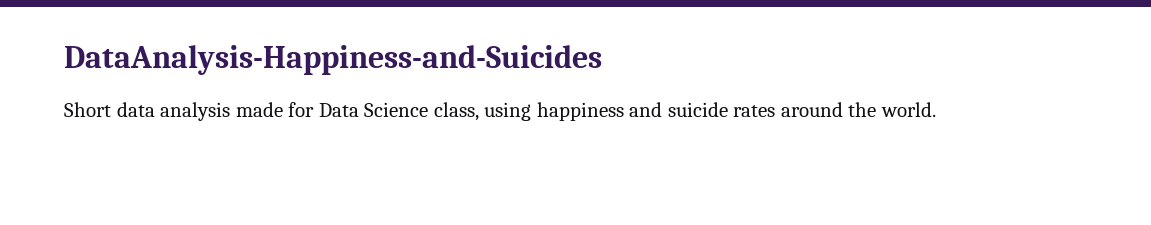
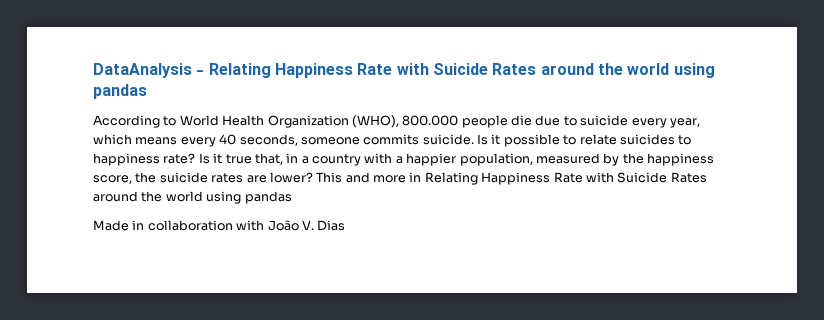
- DataAnalysis-Happiness-and-Suicides
- Short data analysis made for Data Science class, using happiness and suicide rates around the world.
+ DataAnalysis - Relating Happiness Rate with Suicide Rates around the world using pandas
+ According to World Health Organization (WHO), 800.000 people die due to suicide every year, which means every 40 seconds, someone commits suicide. Is it possible to relate suicides to happiness rate? Is it true that, in a country with a happier population, measured by the happiness score, the suicide rates are lower? This and more in Relating Happiness Rate with Suicide Rates around the world using pandas
+ Made in collaboration with João V. Dias

